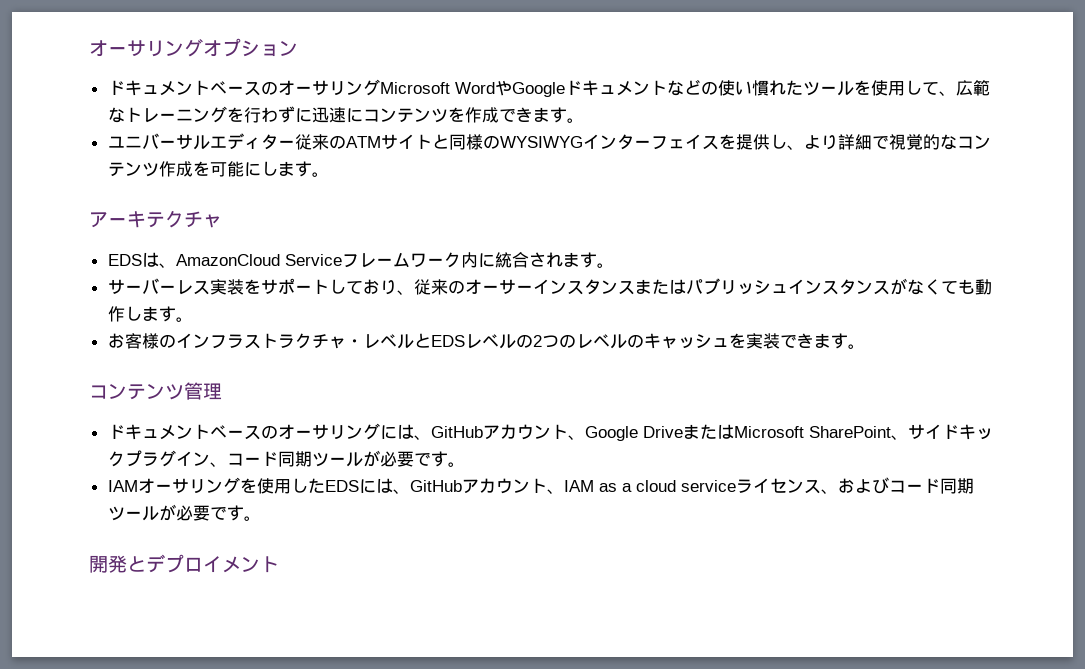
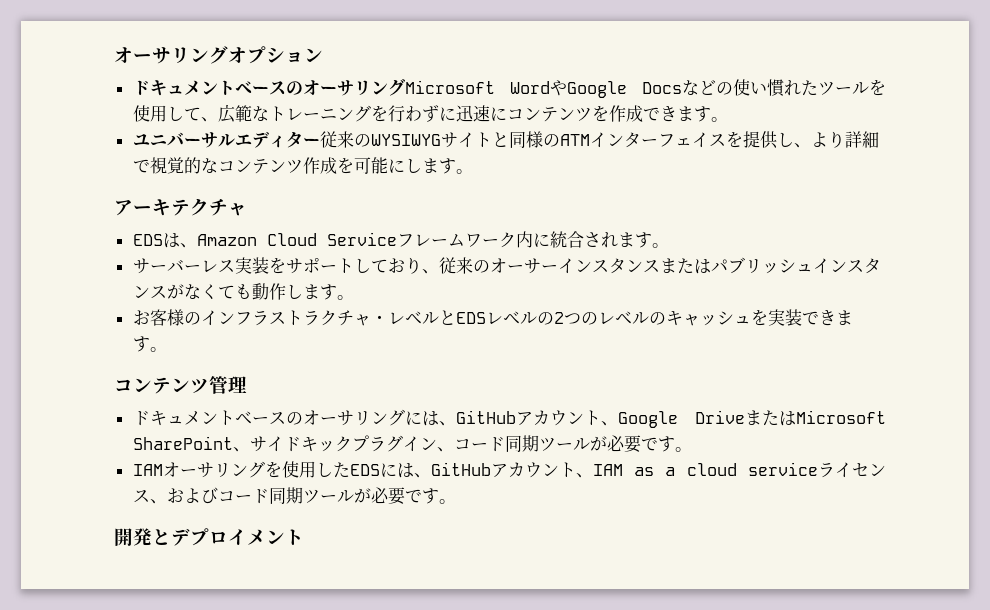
- ドキュメントベースのオーサリングMicrosoft WordやGoogleドキュメントなどの使い慣れたツールを使用して、広範なトレーニングを行わずに迅速にコンテンツを作成できます。
+ ドキュメントベースのオーサリングMicrosoft WordやGoogle Docsなどの使い慣れたツールを使用して、広範なトレーニングを行わずに迅速にコンテンツを作成できます。
- ユニバーサルエディター従来のATMサイトと同様のWYSIWYGインターフェイスを提供し、より詳細で視覚的なコンテンツ作成を可能にします。
+ ユニバーサルエディター従来のWYSIWYGサイトと同様のATMインターフェイスを提供し、より詳細で視覚的なコンテンツ作成を可能にします。
- EDSは、AmazonCloud Serviceフレームワーク内に統合されます。
+ EDSは、Amazon Cloud Serviceフレームワーク内に統合されます。

